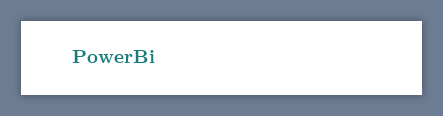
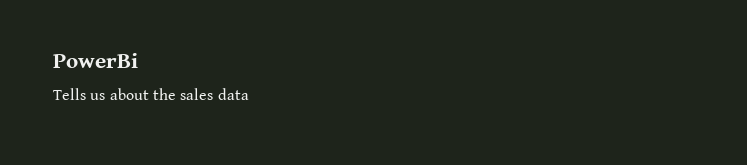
+ Tells us about the sales data

